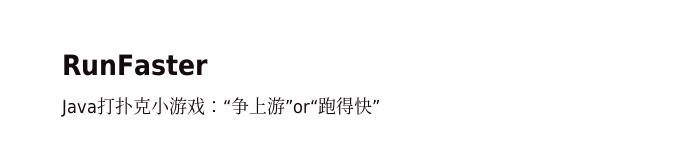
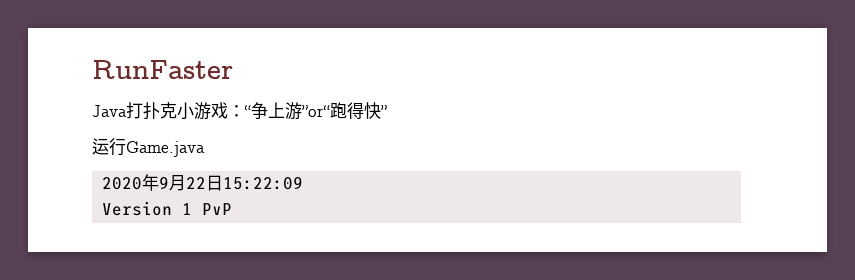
+ 运行Game.java
+ 2020年9月22日15:22:09
+ Version 1 PvP

